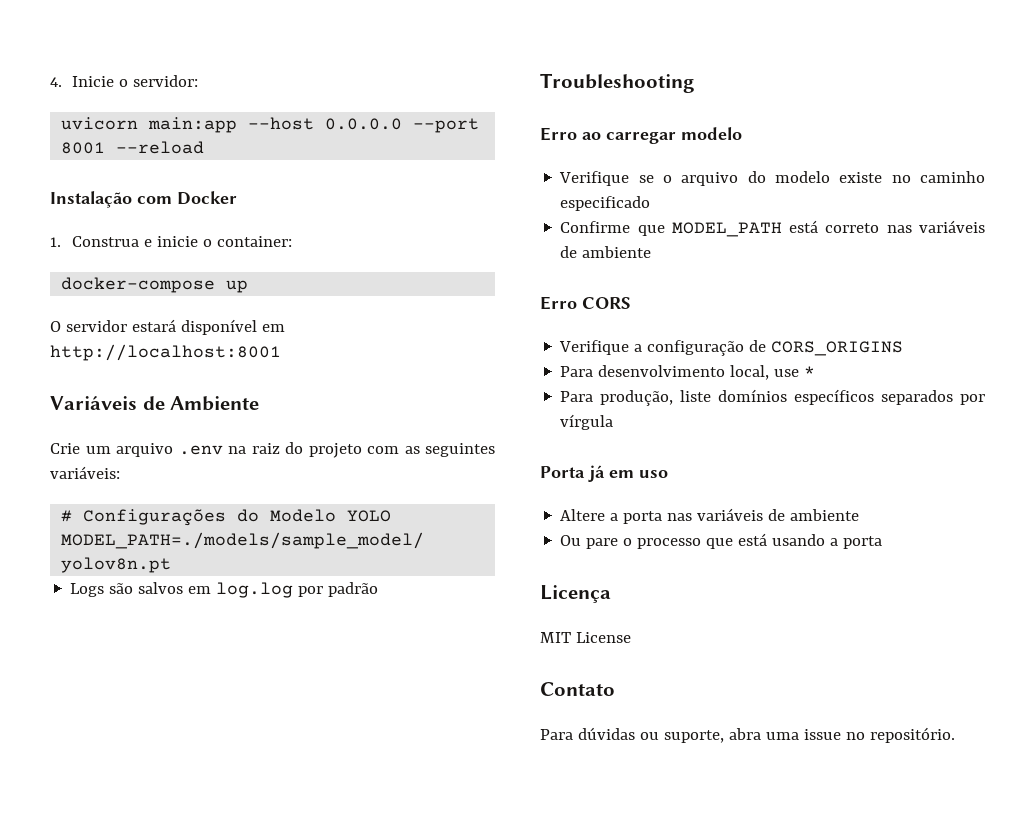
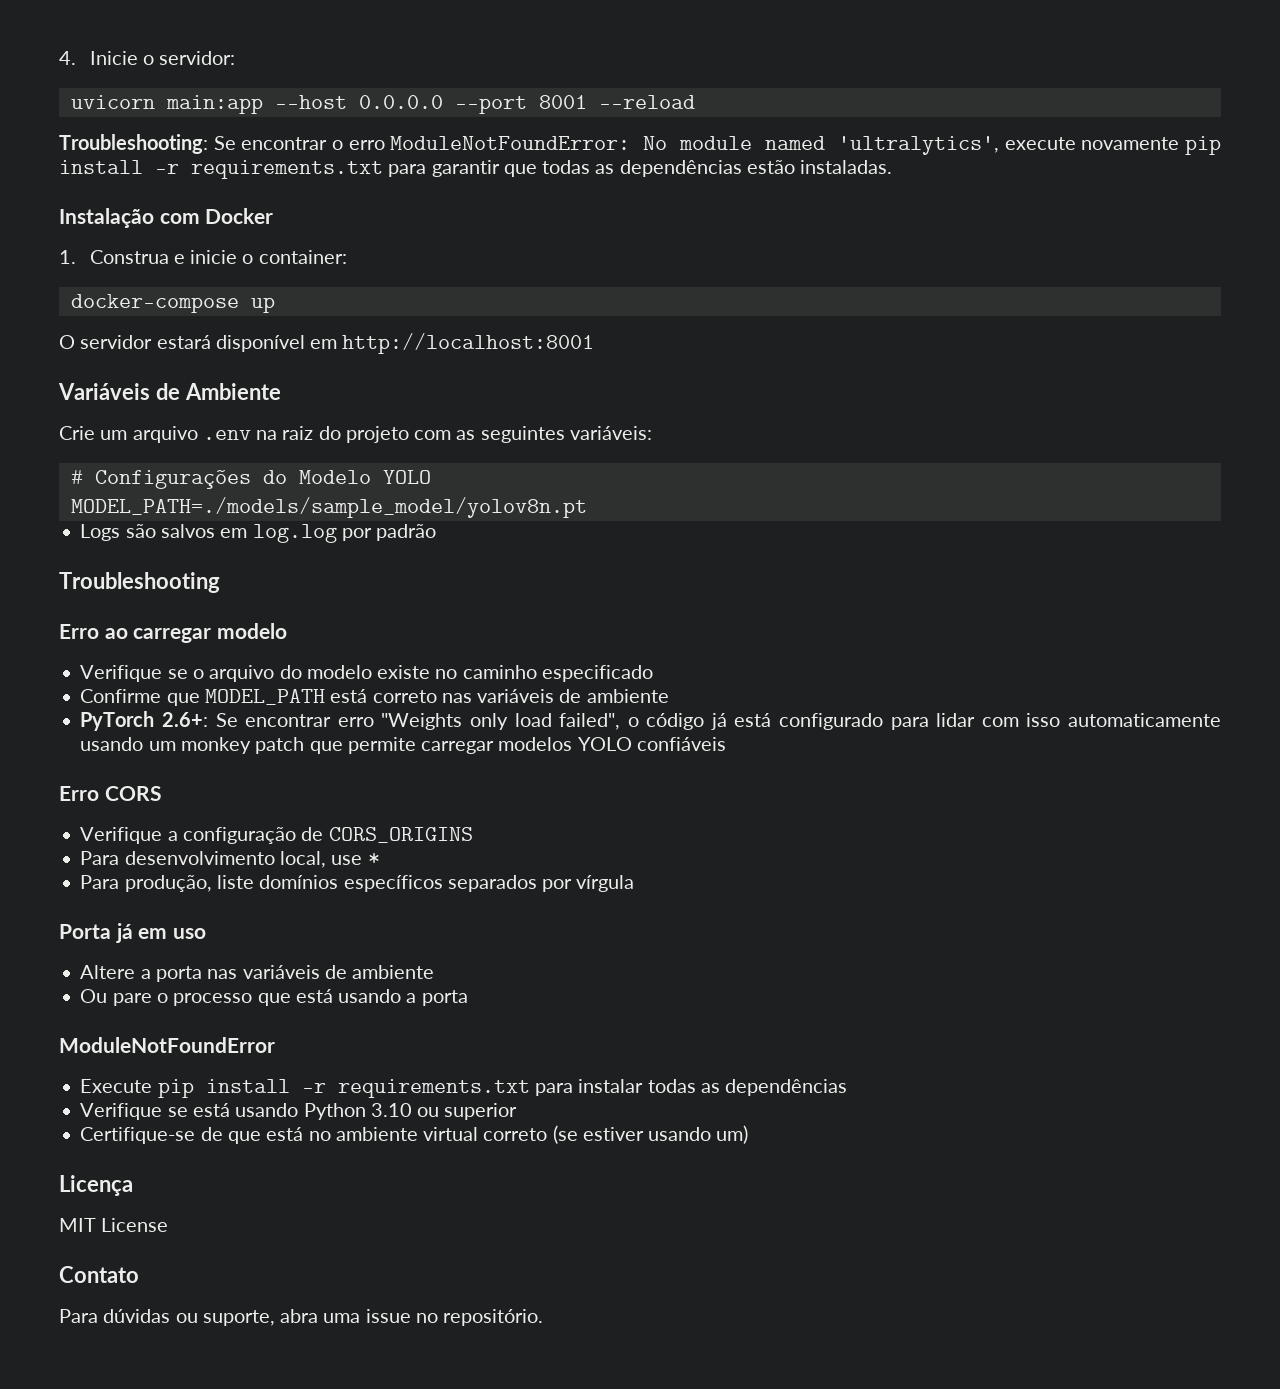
+ Troubleshooting: Se encontrar o erro ModuleNotFoundError: No module named 'ultralytics', execute novamente pip install -r requirements.txt para garantir que todas as dependências estão instaladas.
+ PyTorch 2.6+: Se encontrar erro "Weights only load failed", o código já está configurado para lidar com isso automaticamente usando um monkey patch que permite carregar modelos YOLO confiáveis
+ ModuleNotFoundError
+ Execute pip install -r requirements.txt para instalar todas as dependências
+ Verifique se está usando Python 3.10 ou superior
+ Certifique-se de que está no ambiente virtual correto (se estiver usando um)

